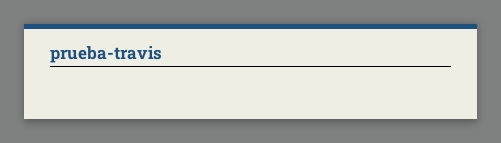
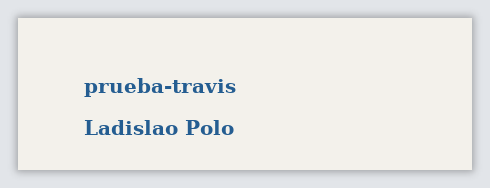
+ Ladislao Polo

